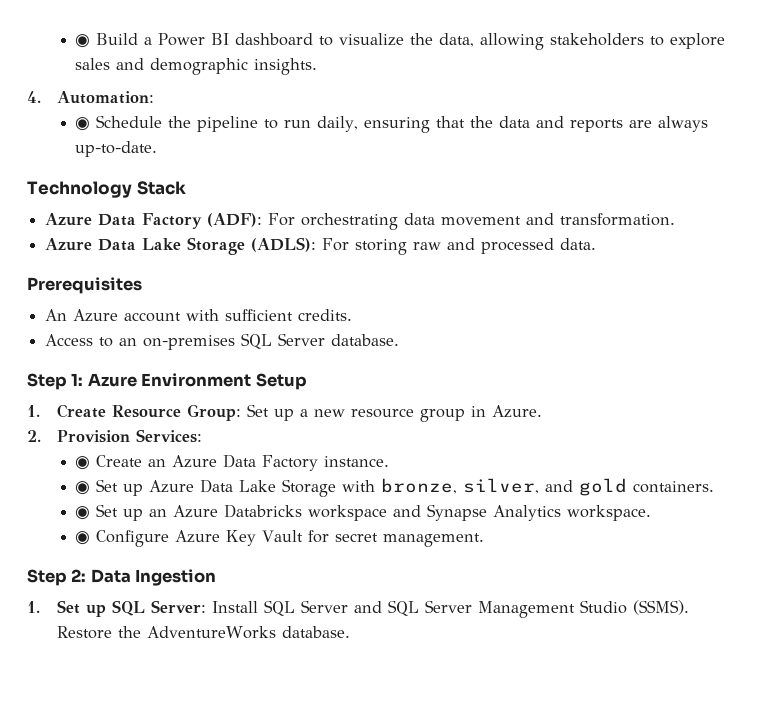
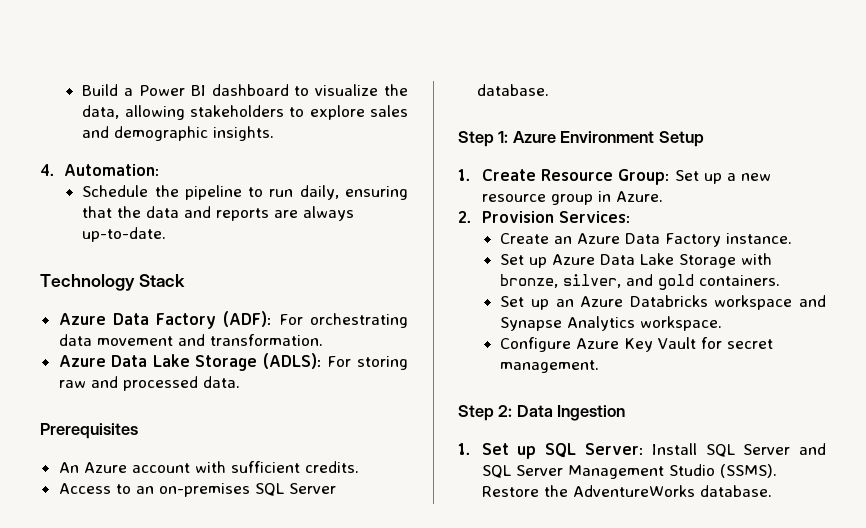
- ◉ Build a Power BI dashboard to visualize the data, allowing stakeholders to explore sales and demographic insights.
+ Build a Power BI dashboard to visualize the data, allowing stakeholders to explore sales and demographic insights.
- ◉ Schedule the pipeline to run daily, ensuring that the data and reports are always up-to-date.
+ Schedule the pipeline to run daily, ensuring that the data and reports are always up-to-date.
- ◉ Create an Azure Data Factory instance.
+ Create an Azure Data Factory instance.
- ◉ Set up Azure Data Lake Storage with bronze, silver, and gold containers.
+ Set up Azure Data Lake Storage with bronze, silver, and gold containers.
- ◉ Set up an Azure Databricks workspace and Synapse Analytics workspace.
+ Set up an Azure Databricks workspace and Synapse Analytics workspace.
- ◉ Configure Azure Key Vault for secret management.
+ Configure Azure Key Vault for secret management.

